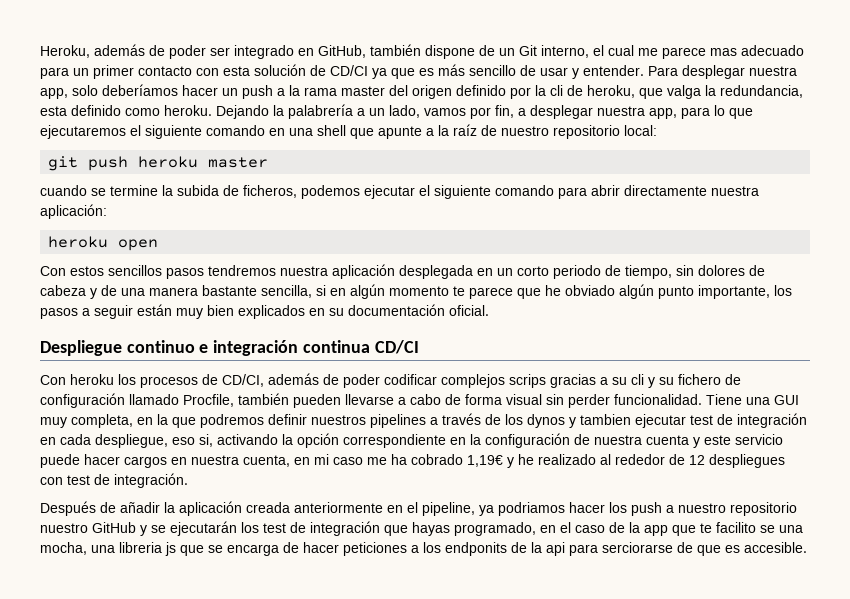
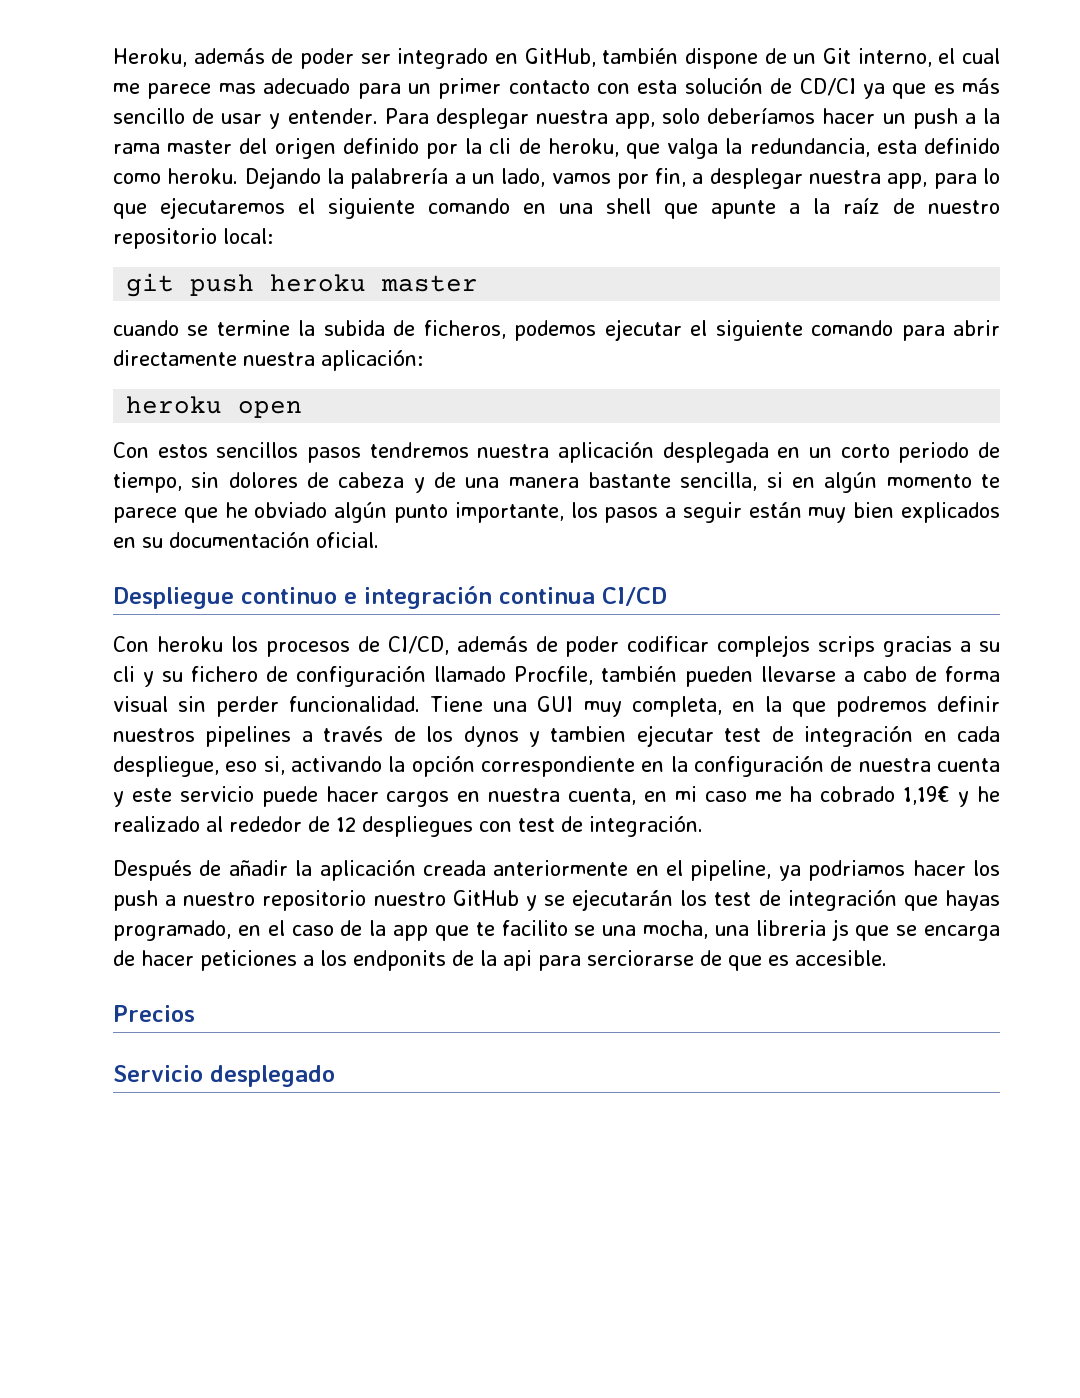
- Despliegue continuo e integración continua CD/CI
+ Despliegue continuo e integración continua CI/CD
- Con heroku los procesos de CD/CI, además de poder codificar complejos scrips gracias a su cli y su fichero de configuración llamado Procfile, también pueden llevarse a cabo de forma visual sin perder funcionalidad.
+ Con heroku los procesos de CI/CD, además de poder codificar complejos scrips gracias a su cli y su fichero de configuración llamado Procfile, también pueden llevarse a cabo de forma visual sin perder funcionalidad.
+ Precios
+ Servicio desplegado

